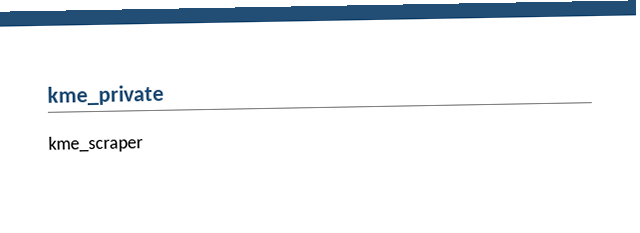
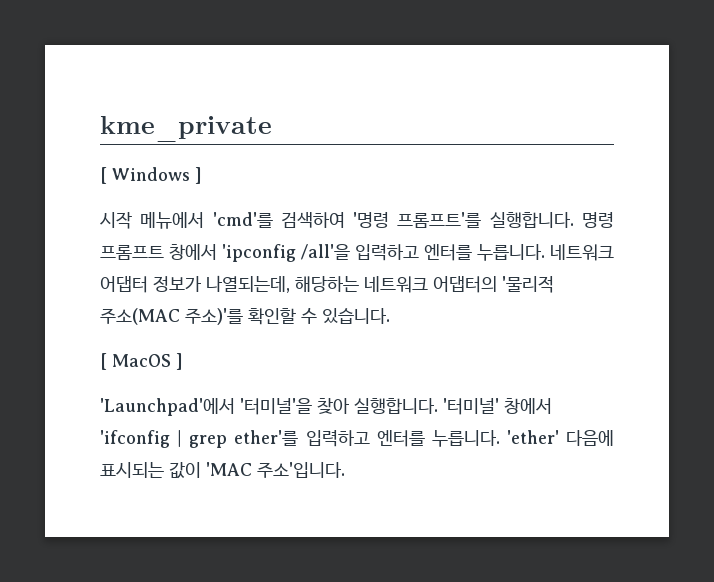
- kme_scraper
+ [ Windows ]
+ 시작 메뉴에서 'cmd'를 검색하여 '명령 프롬프트'를 실행합니다. 명령 프롬프트 창에서 'ipconfig /all'을 입력하고 엔터를 누릅니다. 네트워크 어댑터 정보가 나열되는데, 해당하는 네트워크 어댑터의 '물리적 주소(MAC 주소)'를 확인할 수 있습니다.
+ [ MacOS ]
+ 'Launchpad'에서 '터미널'을 찾아 실행합니다. '터미널' 창에서 'ifconfig | grep ether'를 입력하고 엔터를 누릅니다. 'ether' 다음에 표시되는 값이 'MAC 주소'입니다.

